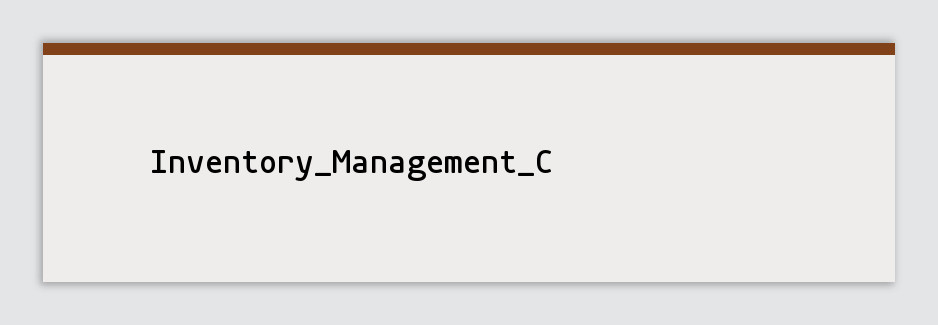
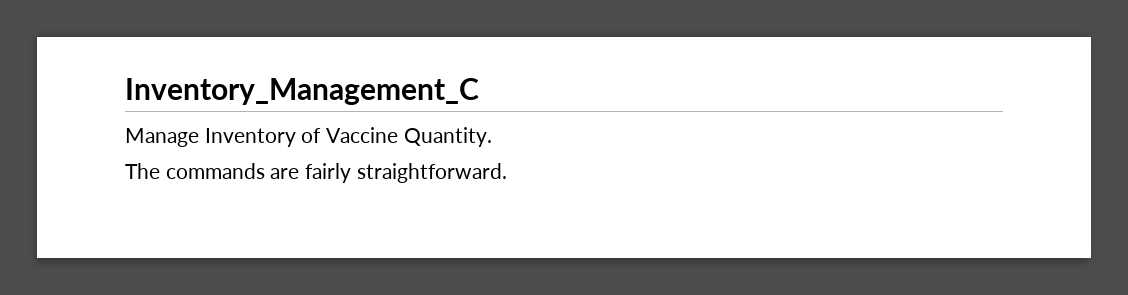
+ Manage Inventory of Vaccine Quantity.
+ The commands are fairly straightforward.

